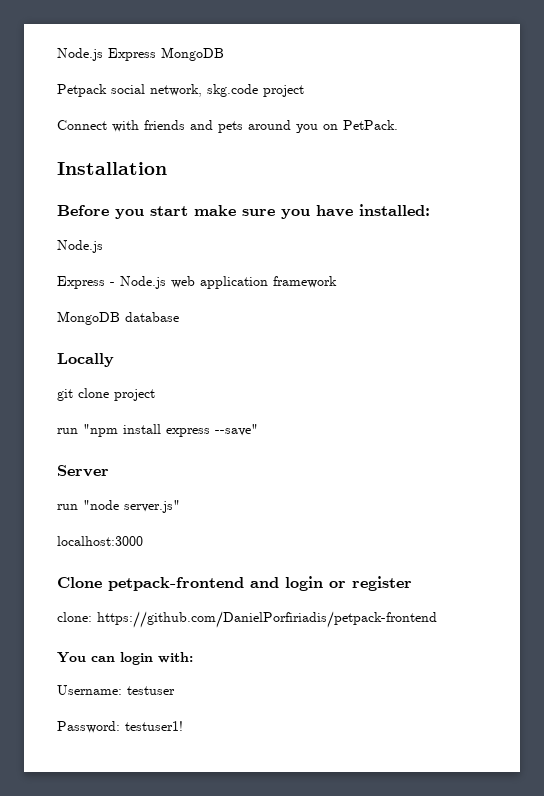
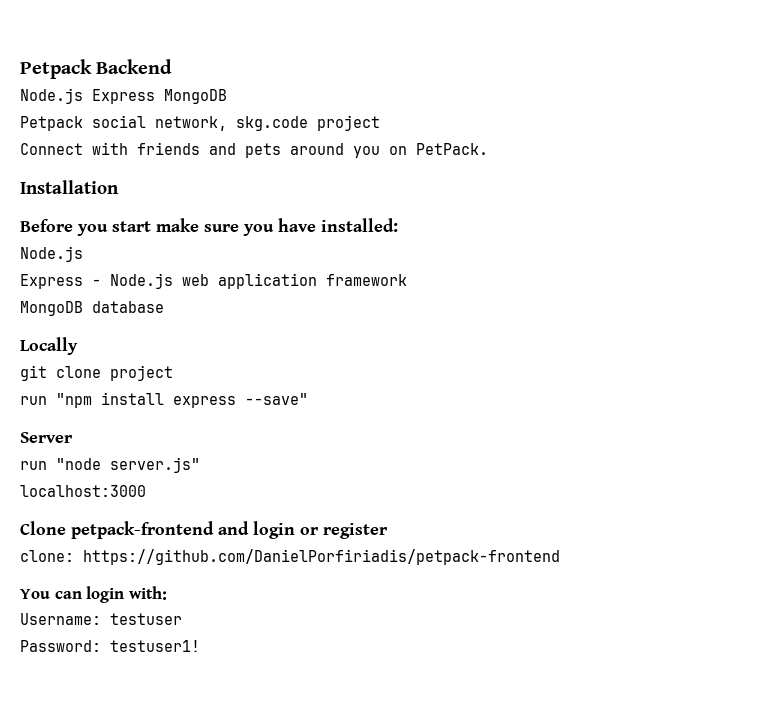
+ Petpack Backend

